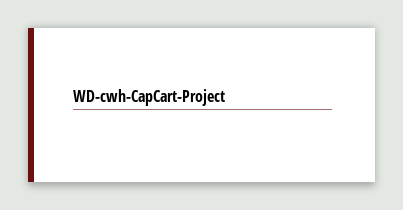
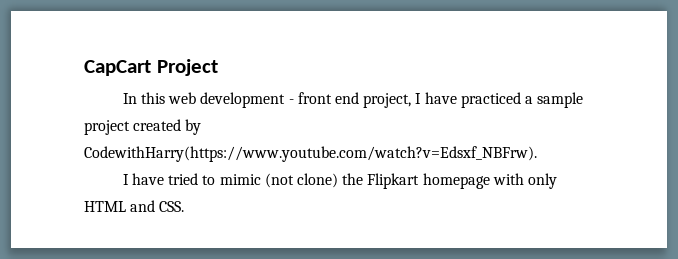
- WD-cwh-CapCart-Project
+ CapCart Project
+ In this web development - front end project, I have practiced a sample project created by CodewithHarry(https://www.youtube.com/watch?v=Edsxf_NBFrw).
+ I have tried to mimic (not clone) the Flipkart homepage with only HTML and CSS.

